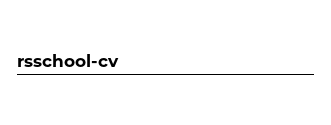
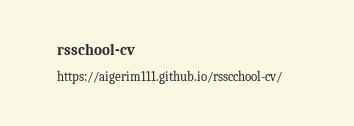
+ https://aigerim111.github.io/rsscchool-cv/

